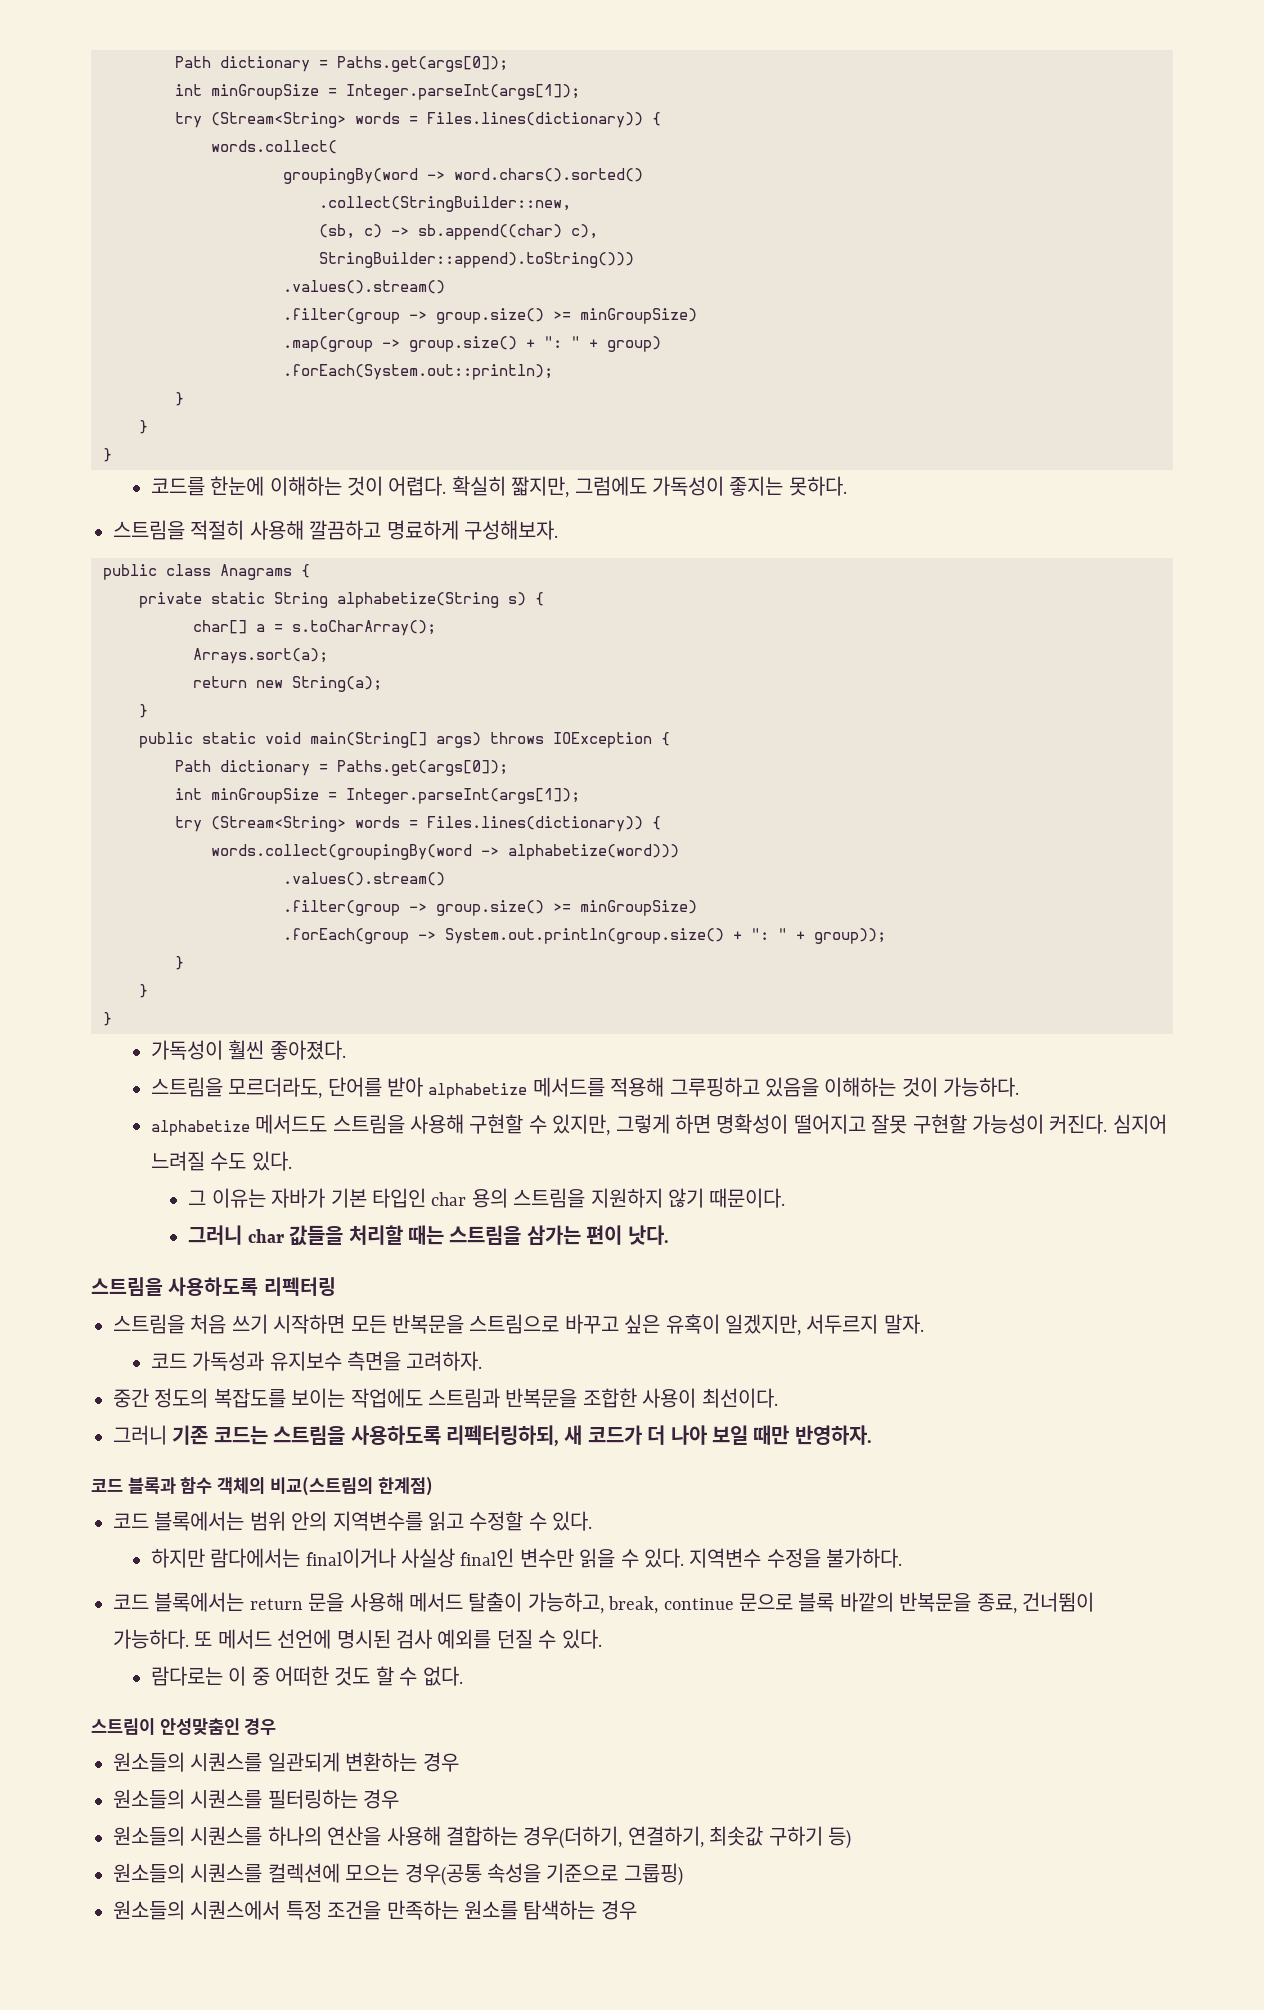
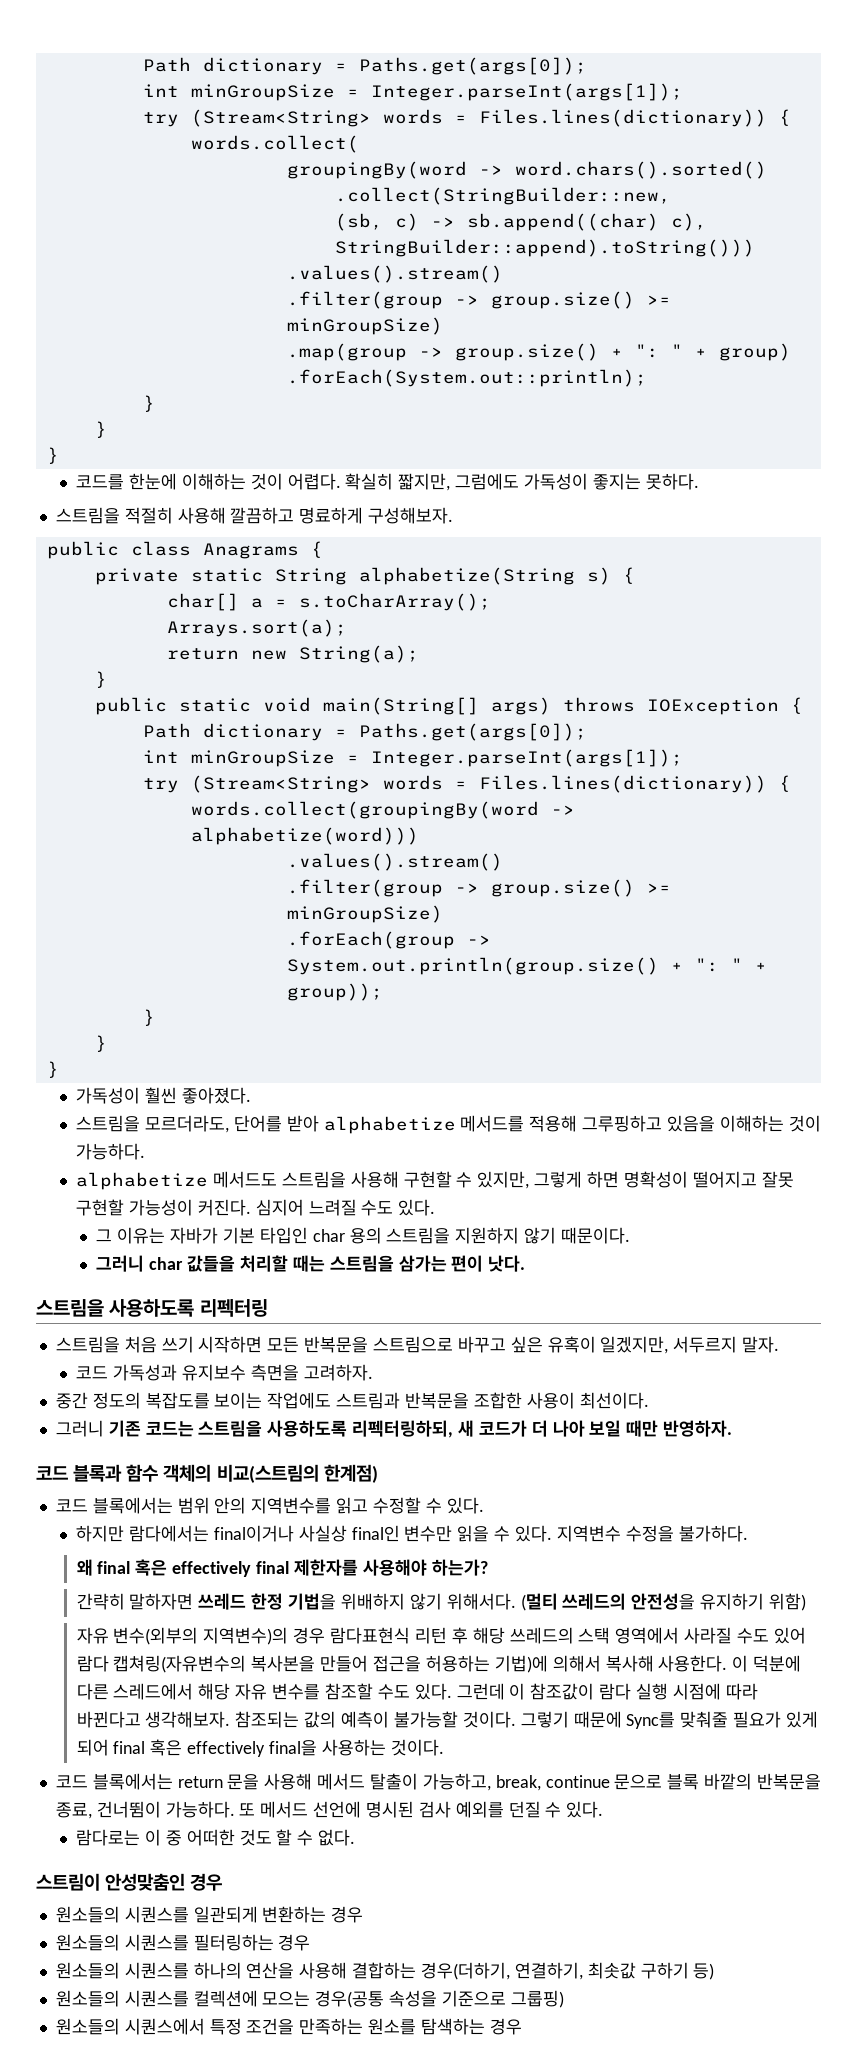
+ 왜 final 혹은 effectively final 제한자를 사용해야 하는가?
+ 간략히 말하자면 쓰레드 한정 기법을 위배하지 않기 위해서다. (멀티 쓰레드의 안전성을 유지하기 위함)
+ 자유 변수(외부의 지역변수)의 경우 람다표현식 리턴 후 해당 쓰레드의 스택 영역에서 사라질 수도 있어 람다 캡쳐링(자유변수의 복사본을 만들어 접근을 허용하는 기법)에 의해서 복사해 사용한다. 이 덕분에 다른 스레드에서 해당 자유 변수를 참조할 수도 있다. 그런데 이 참조값이 람다 실행 시점에 따라 바뀐다고 생각해보자. 참조되는 값의 예측이 불가능할 것이다. 그렇기 때문에 Sync를 맞춰줄 필요가 있게 되어 final 혹은 effectively final을 사용하는 것이다.

